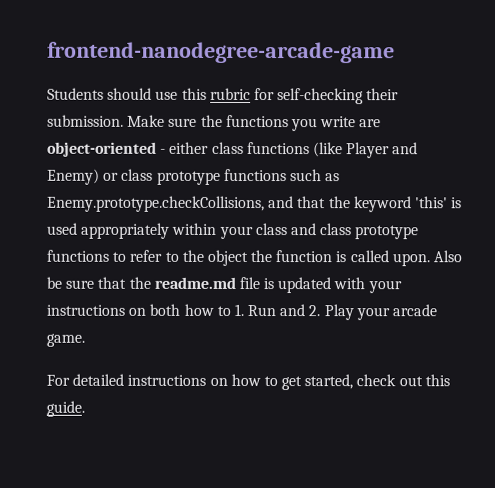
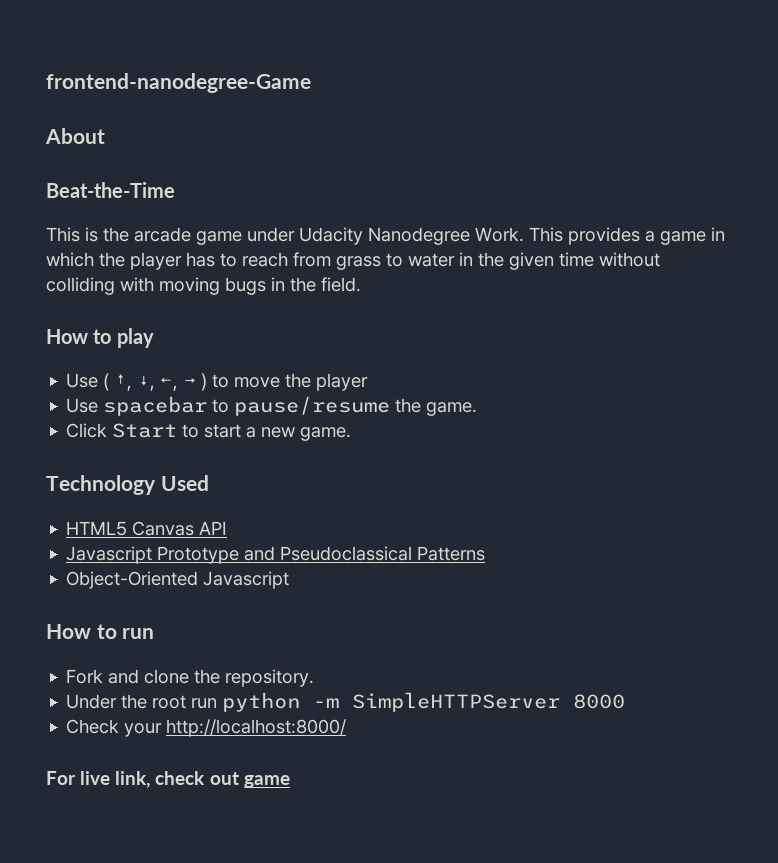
- frontend-nanodegree-arcade-game
- Students should use this rubric for self-checking their submission. Make sure the functions you write are object-oriented - either class functions (like Player and Enemy) or class prototype functions such as Enemy.prototype.checkCollisions, and that the keyword 'this' is used appropriately within your class and class prototype functions to refer to the object the function is called upon. Also be sure that the readme.md file is updated with your instructions on both how to 1. Run and 2. Play your arcade game.
- For detailed instructions on how to get started, check out this guide.
+ frontend-nanodegree-Game
+ About
+ Beat-the-Time
+ This is the arcade game under Udacity Nanodegree Work. This provides a game in which the player has to reach from grass to water in the given time without colliding with moving bugs in the field.
+ How to play
+ Use ( ↑, ↓, ←, → ) to move the player
+ Use spacebar to pause/resume the game.
+ Click Start to start a new game.
+ Technology Used
+ HTML5 Canvas API
+ Javascript Prototype and Pseudoclassical Patterns
+ Object-Oriented Javascript
+ How to run
+ Fork and clone the repository.
+ Under the root run python -m SimpleHTTPServer 8000
+ Check your http://localhost:8000/
+ For live link, check out game

